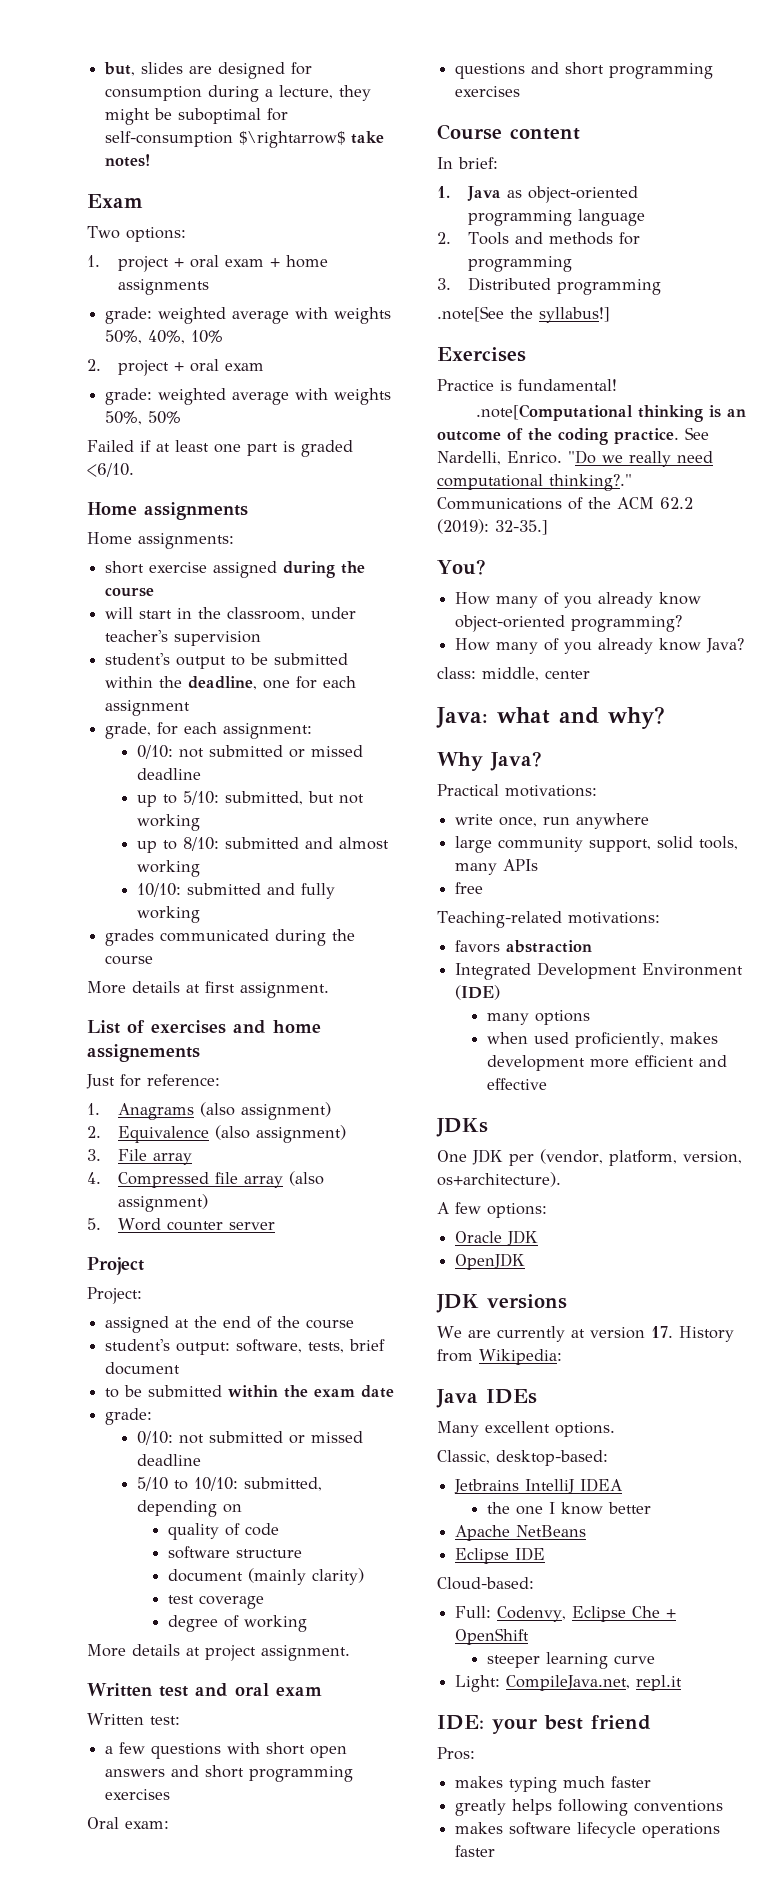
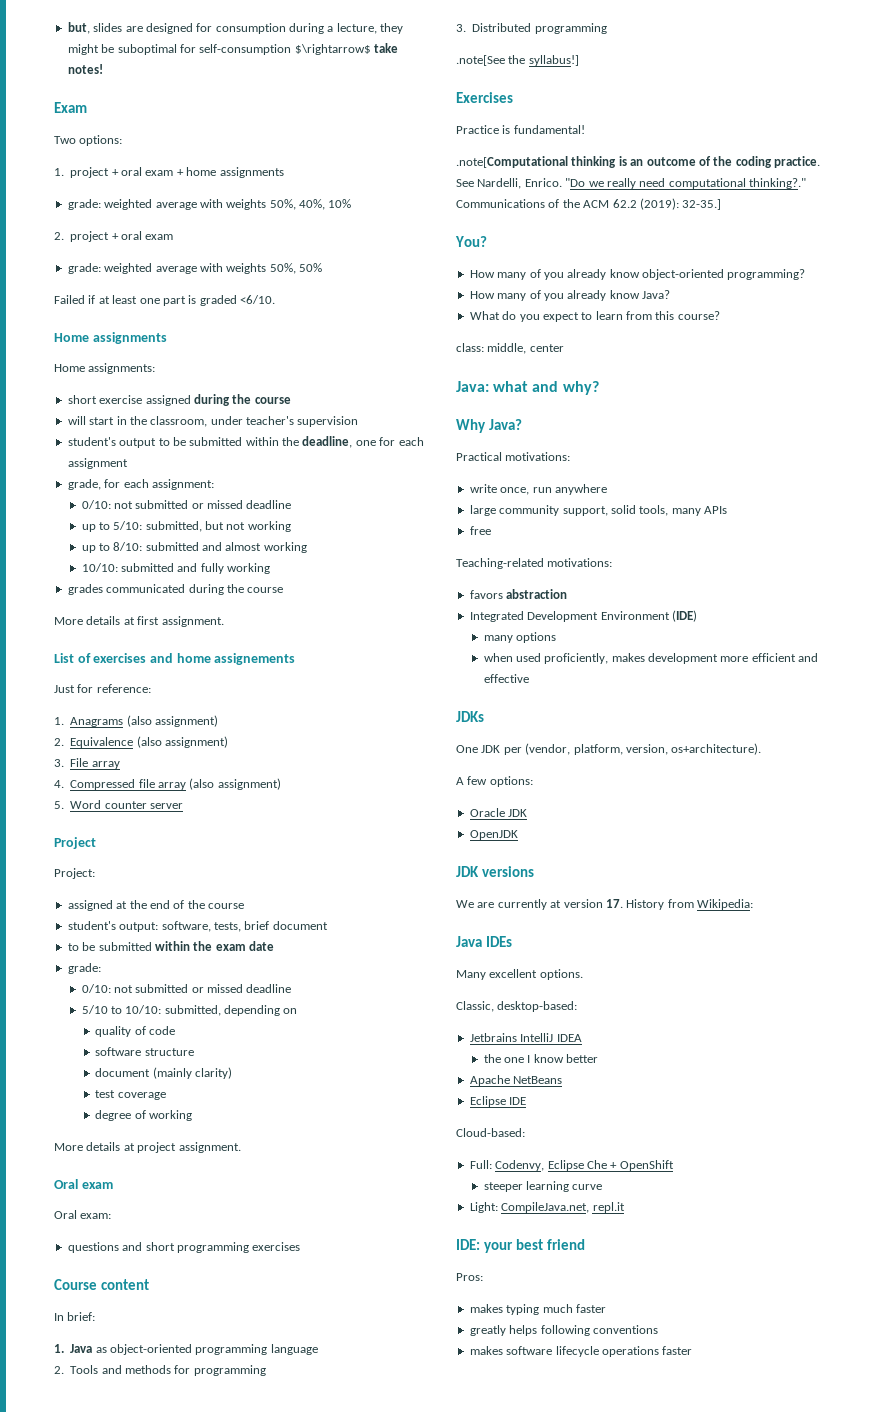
- Written test and oral exam
- Written test:
- a few questions with short open answers and short programming exercises
+ Oral exam
+ What do you expect to learn from this course?

